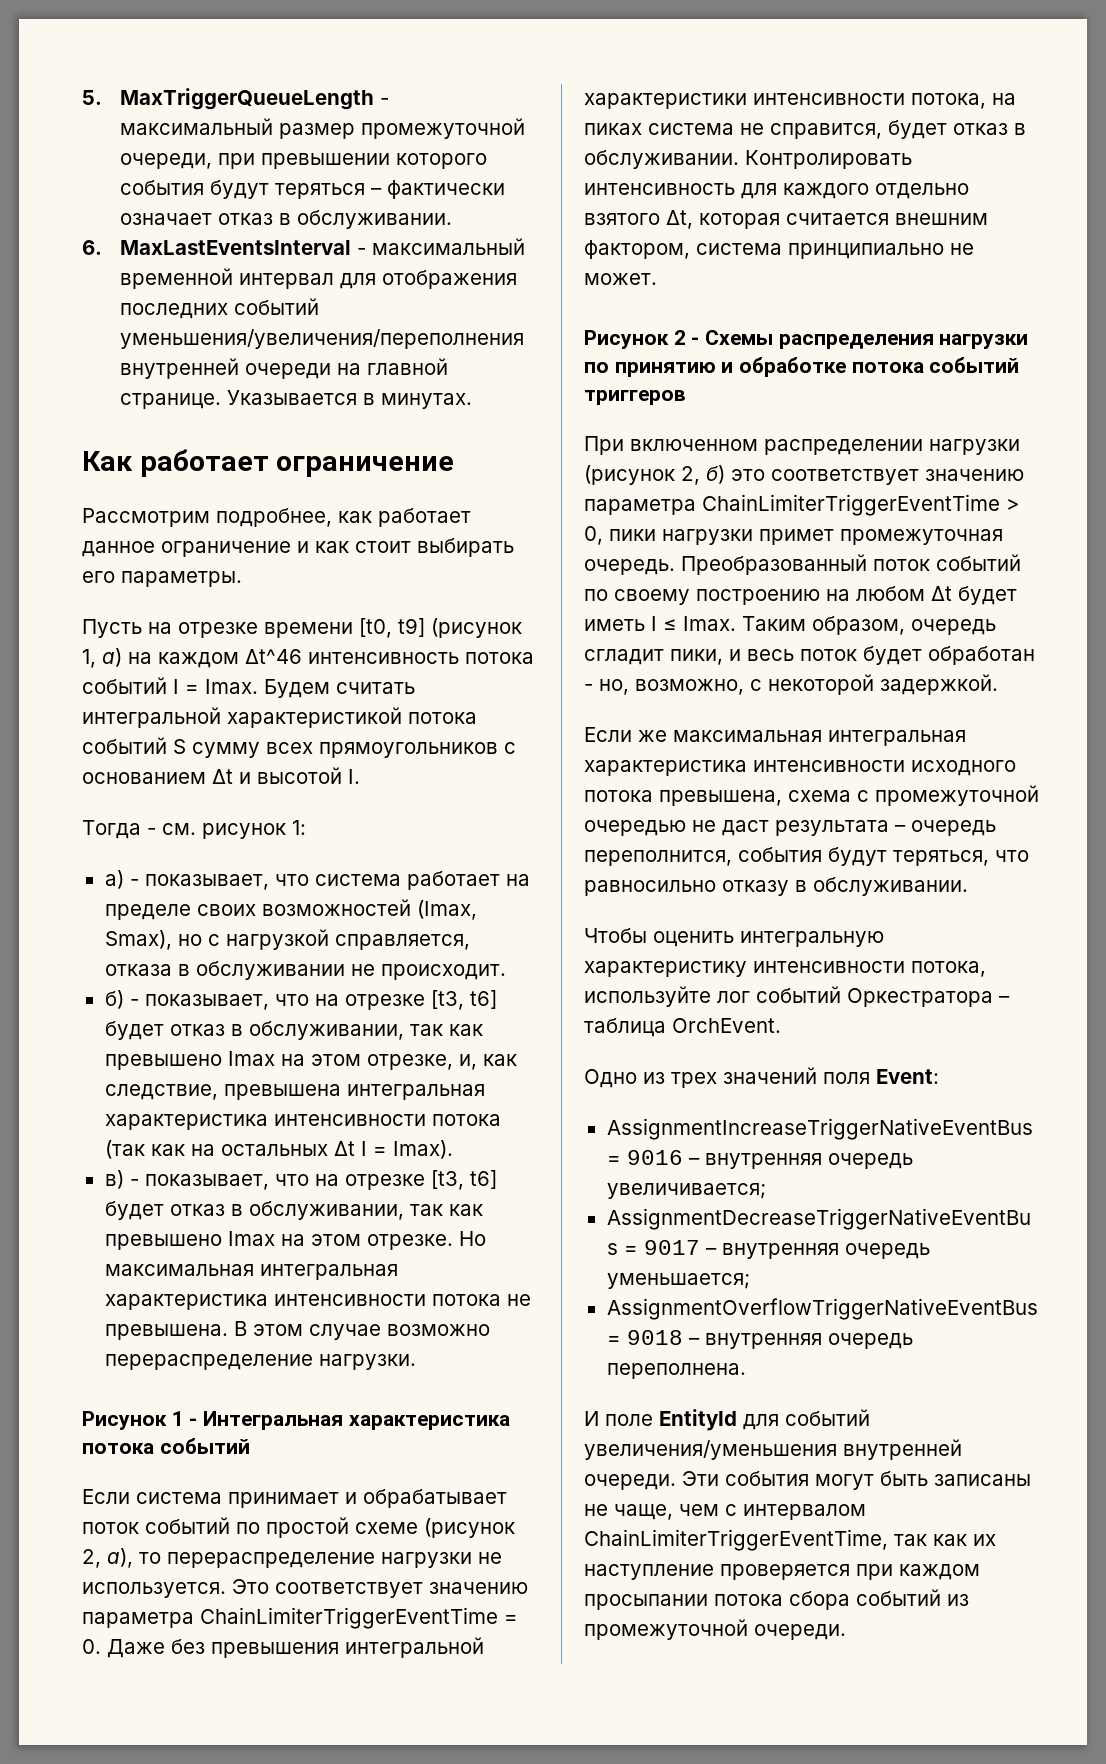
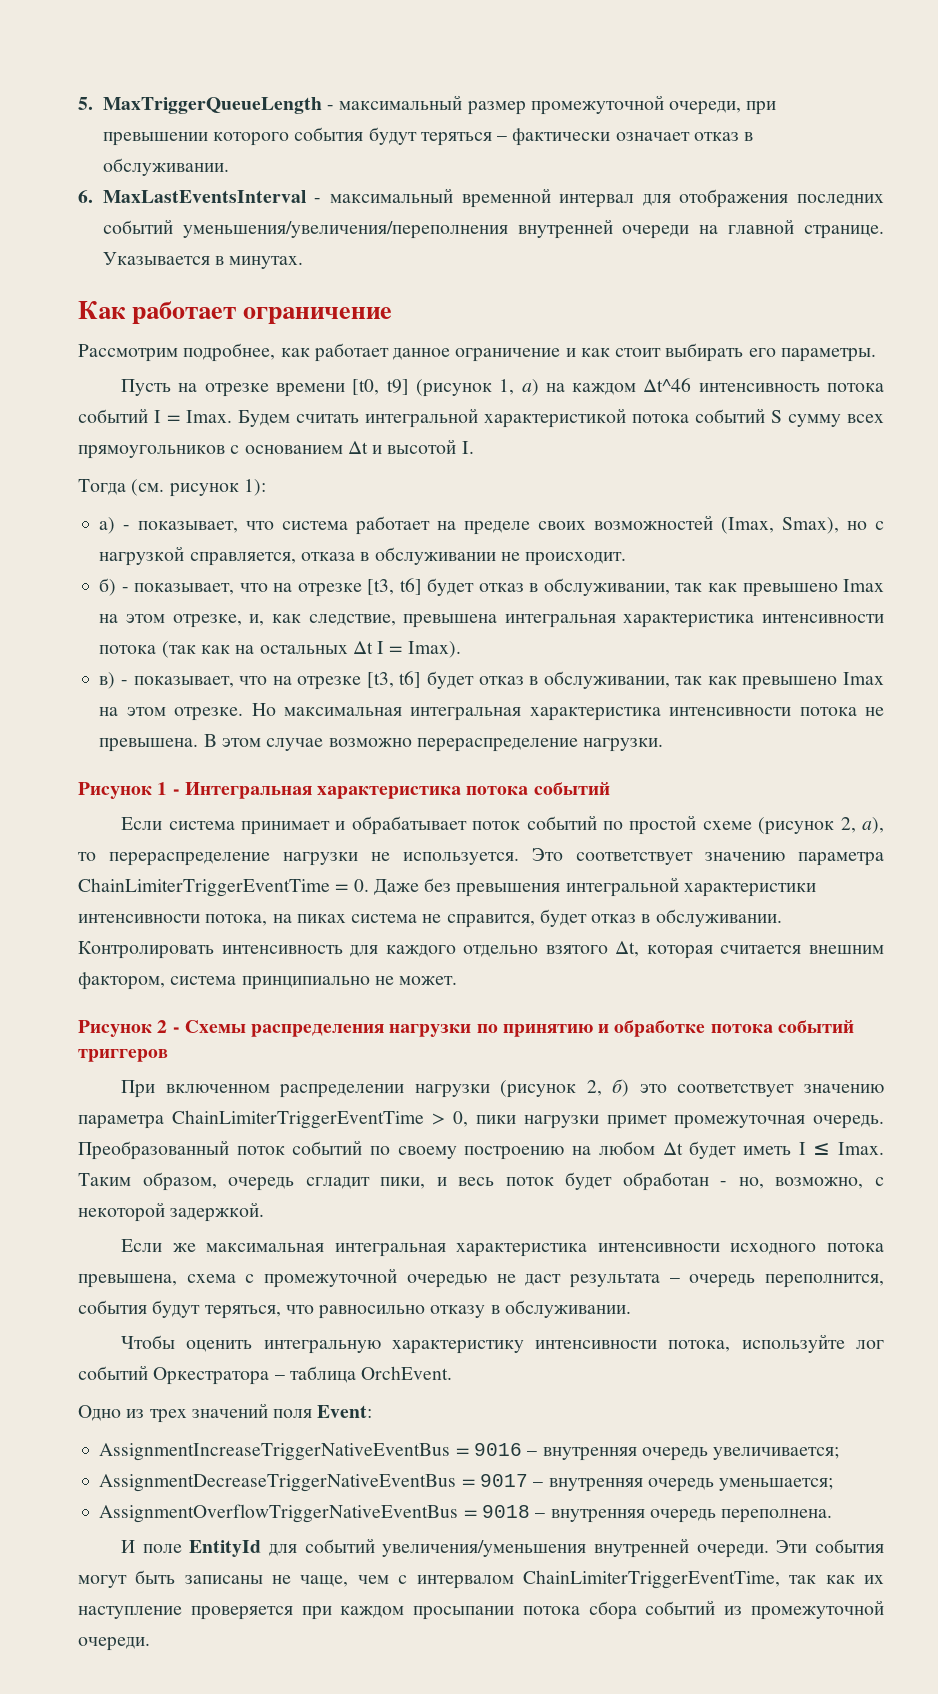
- Тогда - см. рисунок 1:
+ Тогда (см. рисунок 1):

